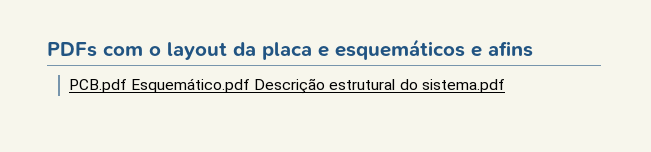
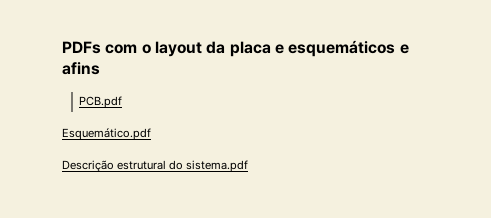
- PCB.pdf Esquemático.pdf Descrição estrutural do sistema.pdf
+ PCB.pdf
+ Esquemático.pdf
+ Descrição estrutural do sistema.pdf

